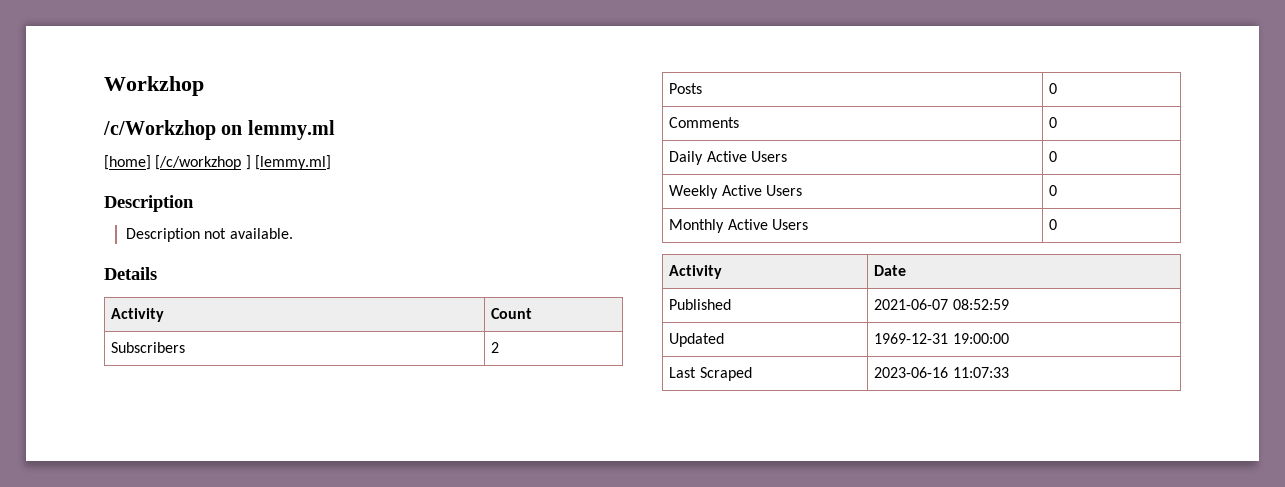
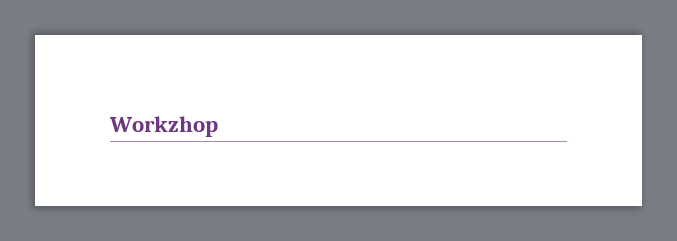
- /c/Workzhop on lemmy.ml
- [home] [/c/workzhop ] [lemmy.ml]
- Description
- Description not available.
- Details
- Activity | Count
- Subscribers | 2
- Posts | 0
- Comments | 0
- Daily Active Users | 0
- Weekly Active Users | 0
- Monthly Active Users | 0
- Activity | Date
- Published | 2021-06-07 08:52:59
- Updated | 1969-12-31 19:00:00
- Last Scraped | 2023-06-16 11:07:33

